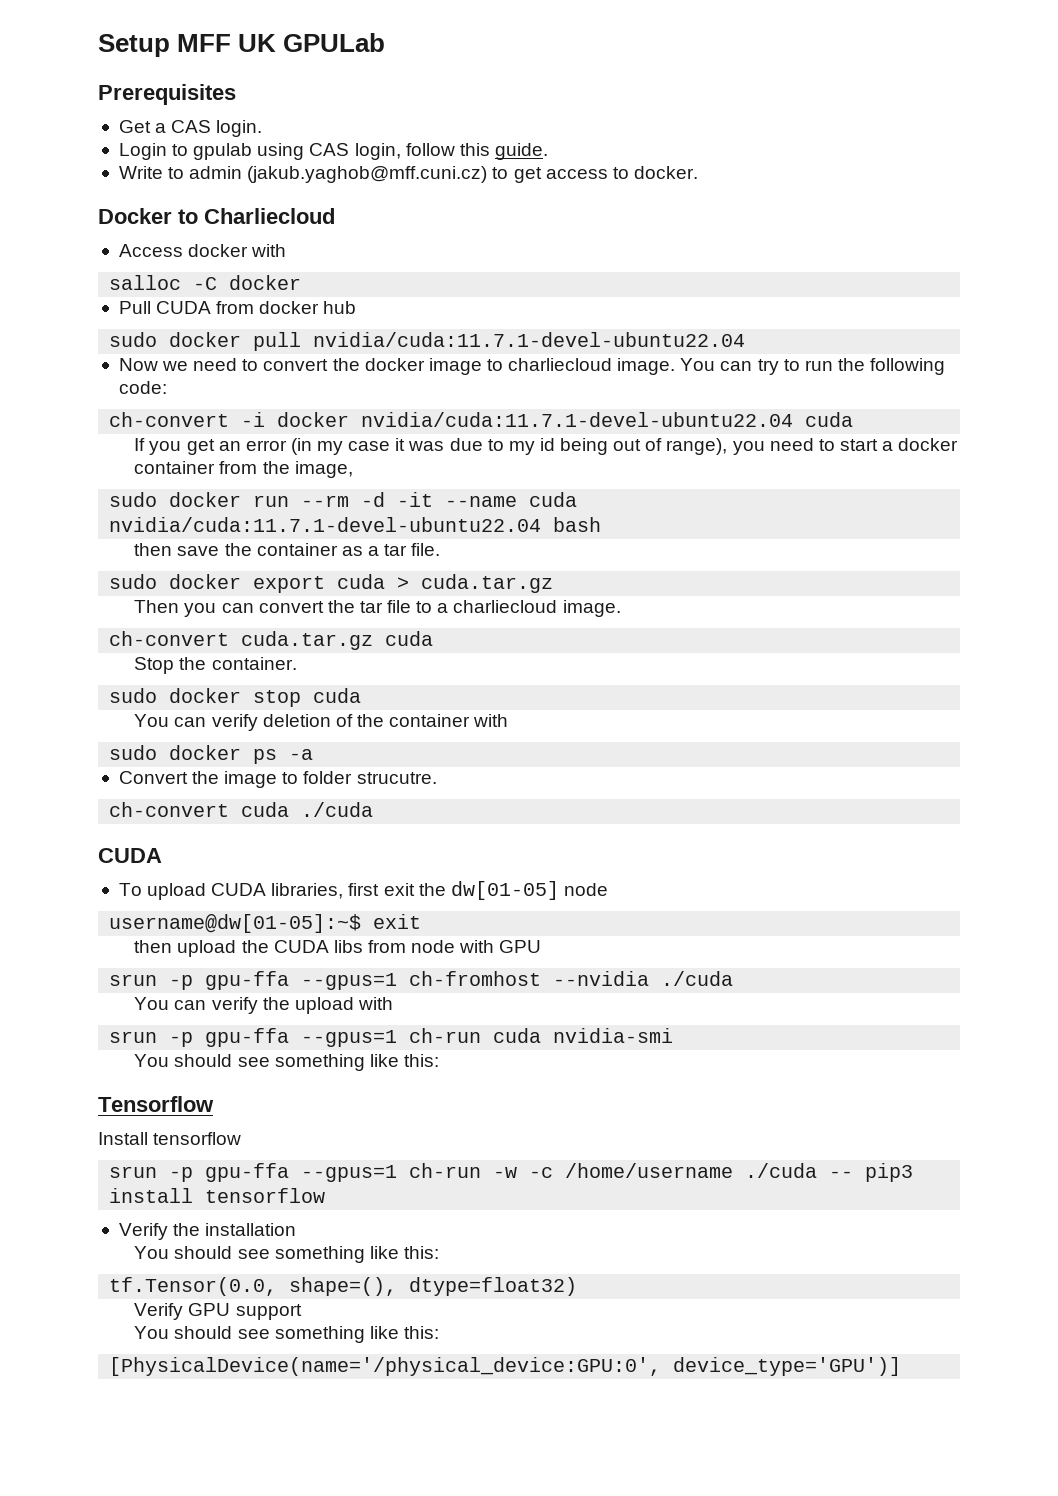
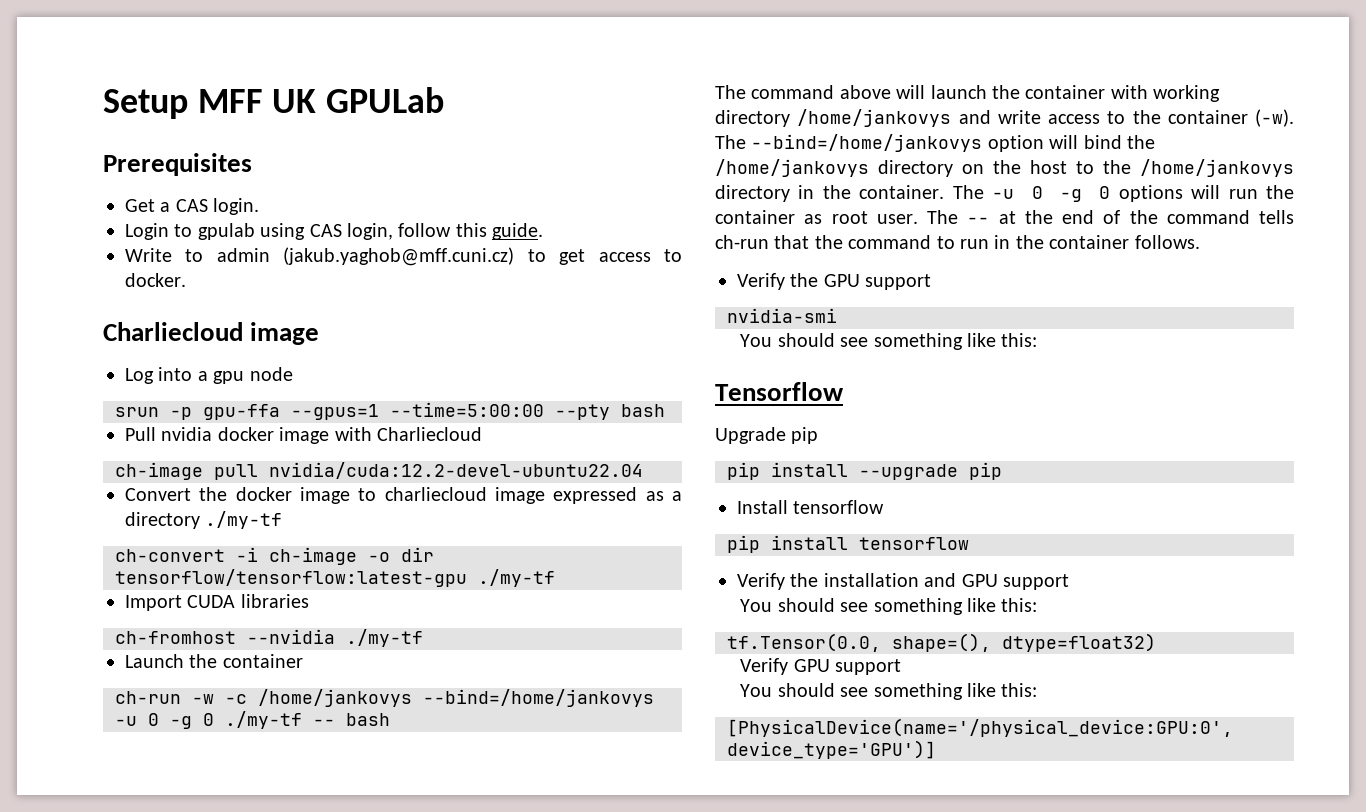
- Docker to Charliecloud
- Access docker with
- salloc -C docker
- Pull CUDA from docker hub
- sudo docker pull nvidia/cuda:11.7.1-devel-ubuntu22.04
- Now we need to convert the docker image to charliecloud image. You can try to run the following code:
- ch-convert -i docker nvidia/cuda:11.7.1-devel-ubuntu22.04 cuda
- If you get an error (in my case it was due to my id being out of range), you need to start a docker container from the image,
- sudo docker run --rm -d -it --name cuda nvidia/cuda:11.7.1-devel-ubuntu22.04 bash
- then save the container as a tar file.
- sudo docker export cuda > cuda.tar.gz
- Then you can convert the tar file to a charliecloud image.
- ch-convert cuda.tar.gz cuda
- Stop the container.
- sudo docker stop cuda
- You can verify deletion of the container with
- sudo docker ps -a
- Convert the image to folder strucutre.
- ch-convert cuda ./cuda
- CUDA
- To upload CUDA libraries, first exit the dw[01-05] node
- username@dw[01-05]:~$ exit
- then upload the CUDA libs from node with GPU
- srun -p gpu-ffa --gpus=1 ch-fromhost --nvidia ./cuda
- You can verify the upload with
- srun -p gpu-ffa --gpus=1 ch-run cuda nvidia-smi
+ Charliecloud image
+ Log into a gpu node
+ srun -p gpu-ffa --gpus=1 --time=5:00:00 --pty bash
+ Pull nvidia docker image with Charliecloud
+ ch-image pull nvidia/cuda:12.2-devel-ubuntu22.04
+ Convert the docker image to charliecloud image expressed as a directory ./my-tf
+ ch-convert -i ch-image -o dir tensorflow/tensorflow:latest-gpu ./my-tf
+ Import CUDA libraries
+ ch-fromhost --nvidia ./my-tf
+ Launch the container
+ ch-run -w -c /home/jankovys --bind=/home/jankovys -u 0 -g 0 ./my-tf -- bash
+ The command above will launch the container with working directory /home/jankovys and write access to the container (-w). The --bind=/home/jankovys option will bind the /home/jankovys directory on the host to the /home/jankovys directory in the container. The -u 0 -g 0 options will run the container as root user. The -- at the end of the command tells ch-run that the command to run in the container follows.
+ Verify the GPU support
+ nvidia-smi
+ Upgrade pip
+ pip install --upgrade pip
  Install tensorflow
- srun -p gpu-ffa --gpus=1 ch-run -w -c /home/username ./cuda -- pip3 install tensorflow
+ pip install tensorflow
- Verify the installation
+ Verify the installation and GPU support

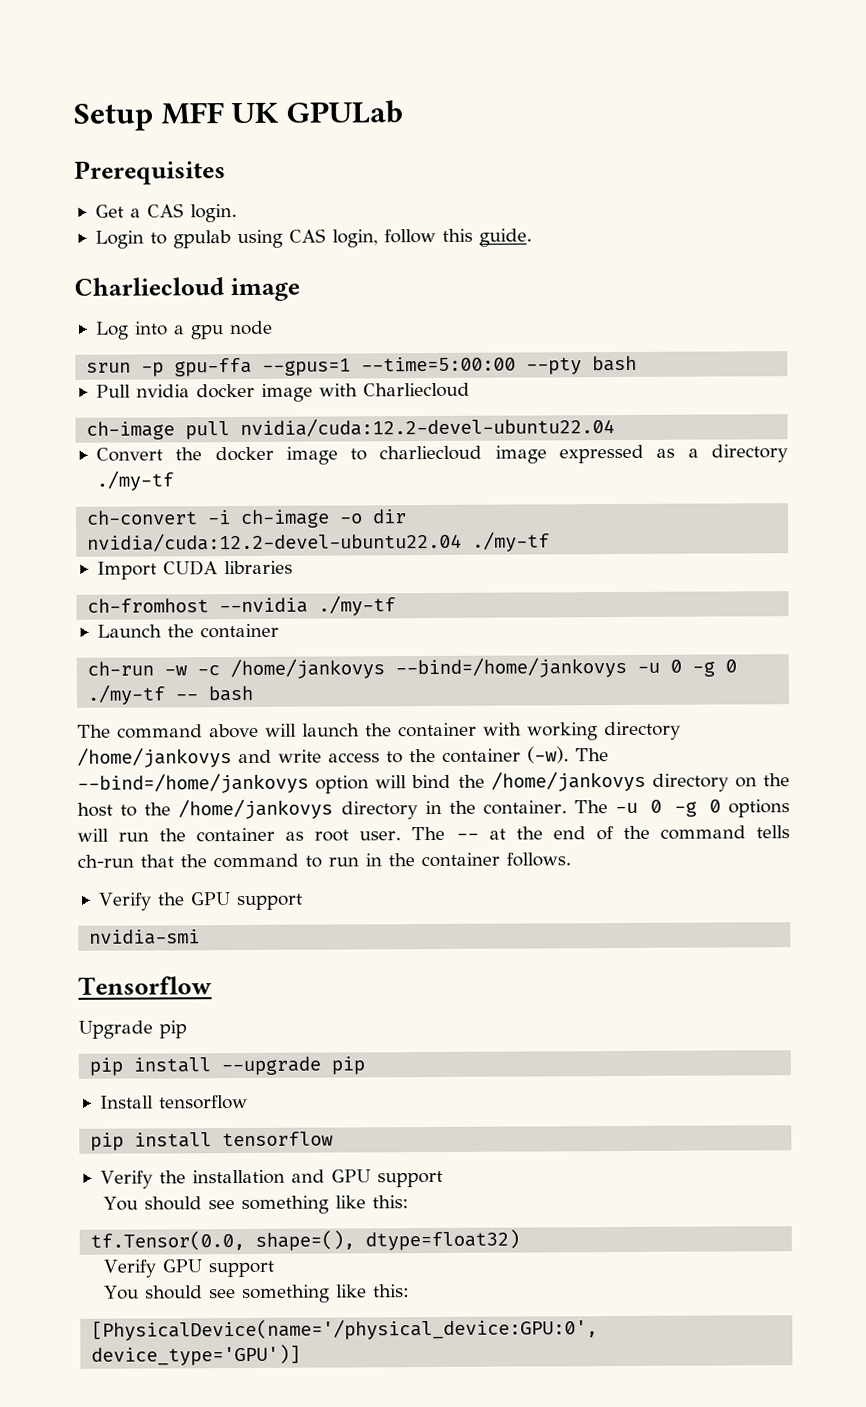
- Write to admin (jakub.yaghob@mff.cuni.cz) to get access to docker.
- ch-convert -i ch-image -o dir tensorflow/tensorflow:latest-gpu ./my-tf
+ ch-convert -i ch-image -o dir nvidia/cuda:12.2-devel-ubuntu22.04 ./my-tf
  nvidia-smi
- You should see something like this:

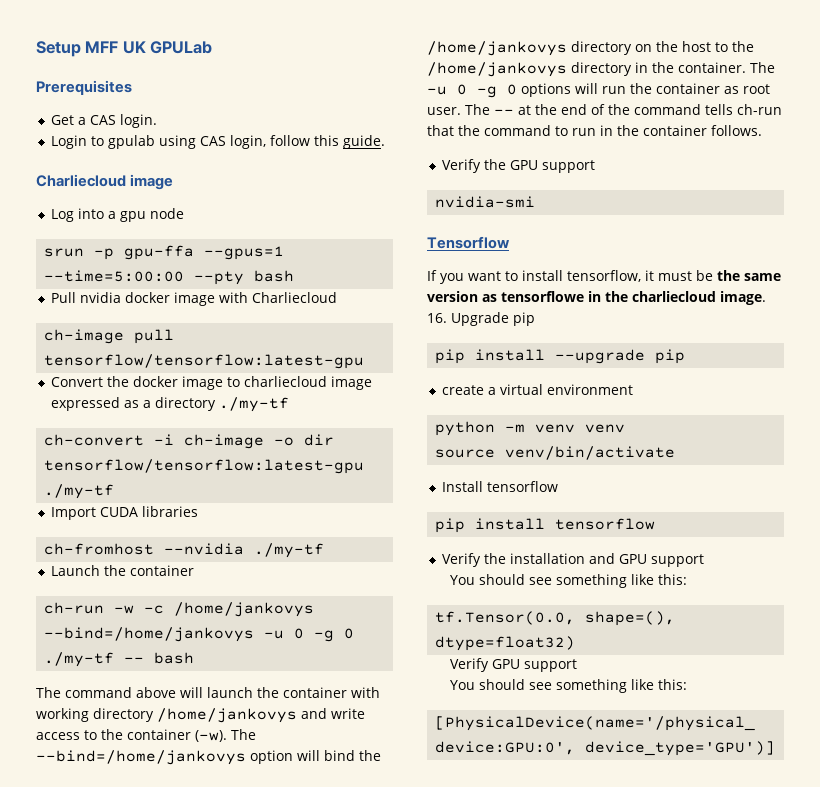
- ch-image pull nvidia/cuda:12.2-devel-ubuntu22.04
+ ch-image pull tensorflow/tensorflow:latest-gpu
- ch-convert -i ch-image -o dir nvidia/cuda:12.2-devel-ubuntu22.04 ./my-tf
+ ch-convert -i ch-image -o dir tensorflow/tensorflow:latest-gpu ./my-tf
- Upgrade pip
+ If you want to install tensorflow, it must be the same version as tensorflowe in the charliecloud image. 16. Upgrade pip
+ create a virtual environment
+ python -m venv venv
+ source venv/bin/activate

